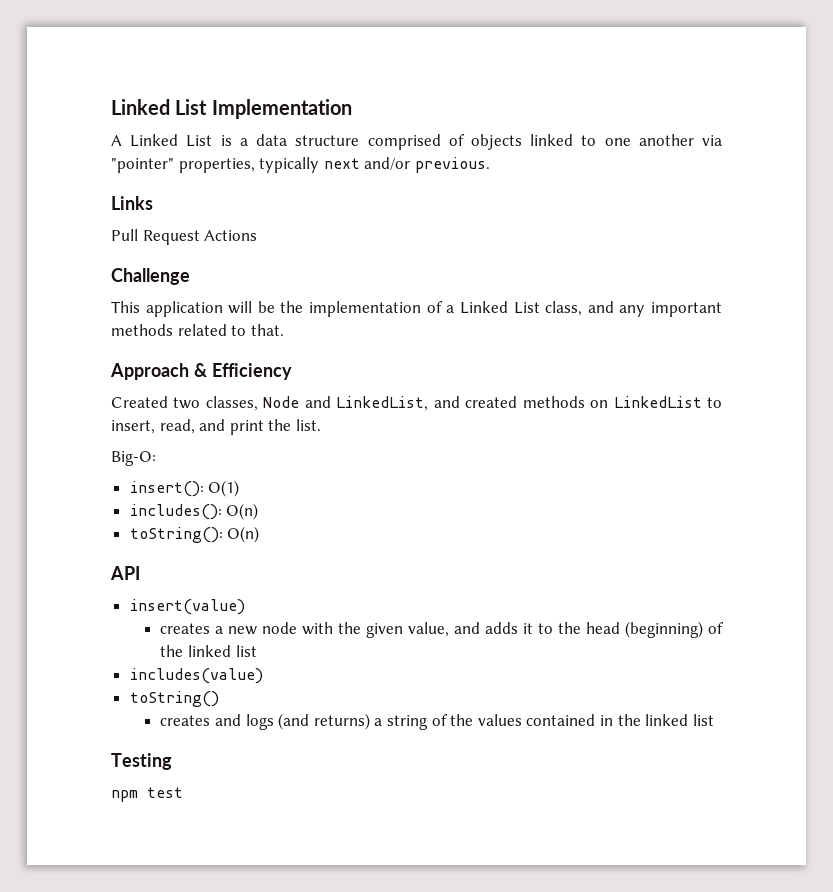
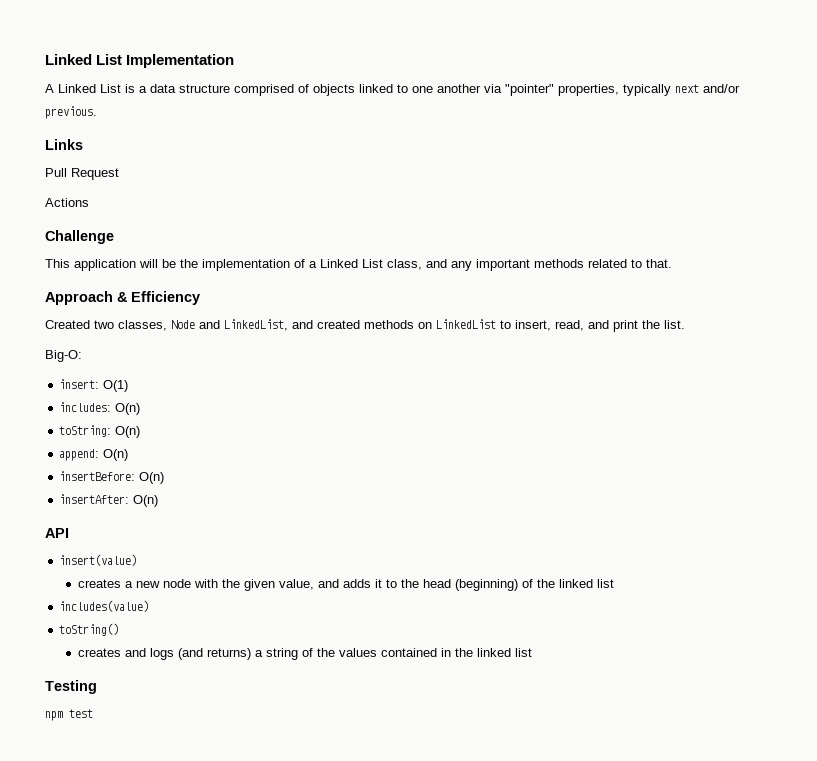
- Pull Request Actions
+ Pull Request
+ Actions
- insert(): O(1)
+ insert: O(1)
- includes(): O(n)
- toString(): O(n)
+ includes: O(n)
+ toString: O(n)
+ append: O(n)
+ insertBefore: O(n)
+ insertAfter: O(n)

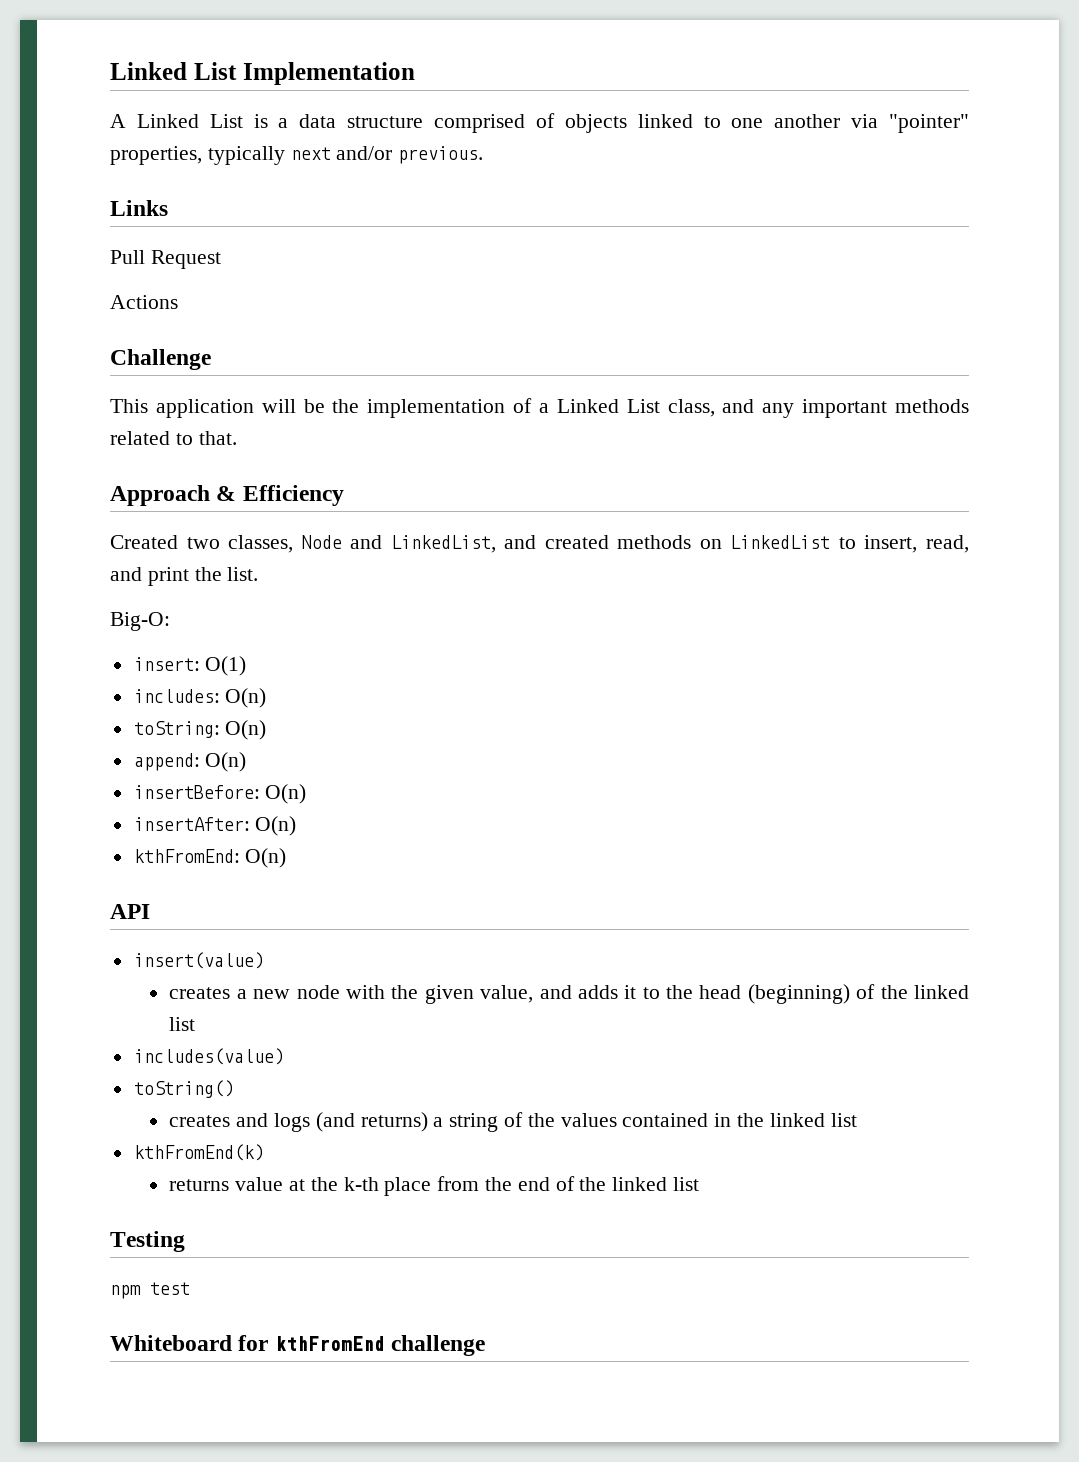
+ kthFromEnd: O(n)
+ kthFromEnd(k)
+ returns value at the k-th place from the end of the linked list
+ Whiteboard for kthFromEnd challenge

